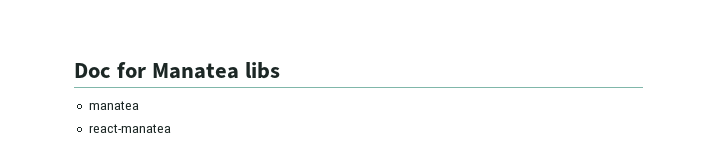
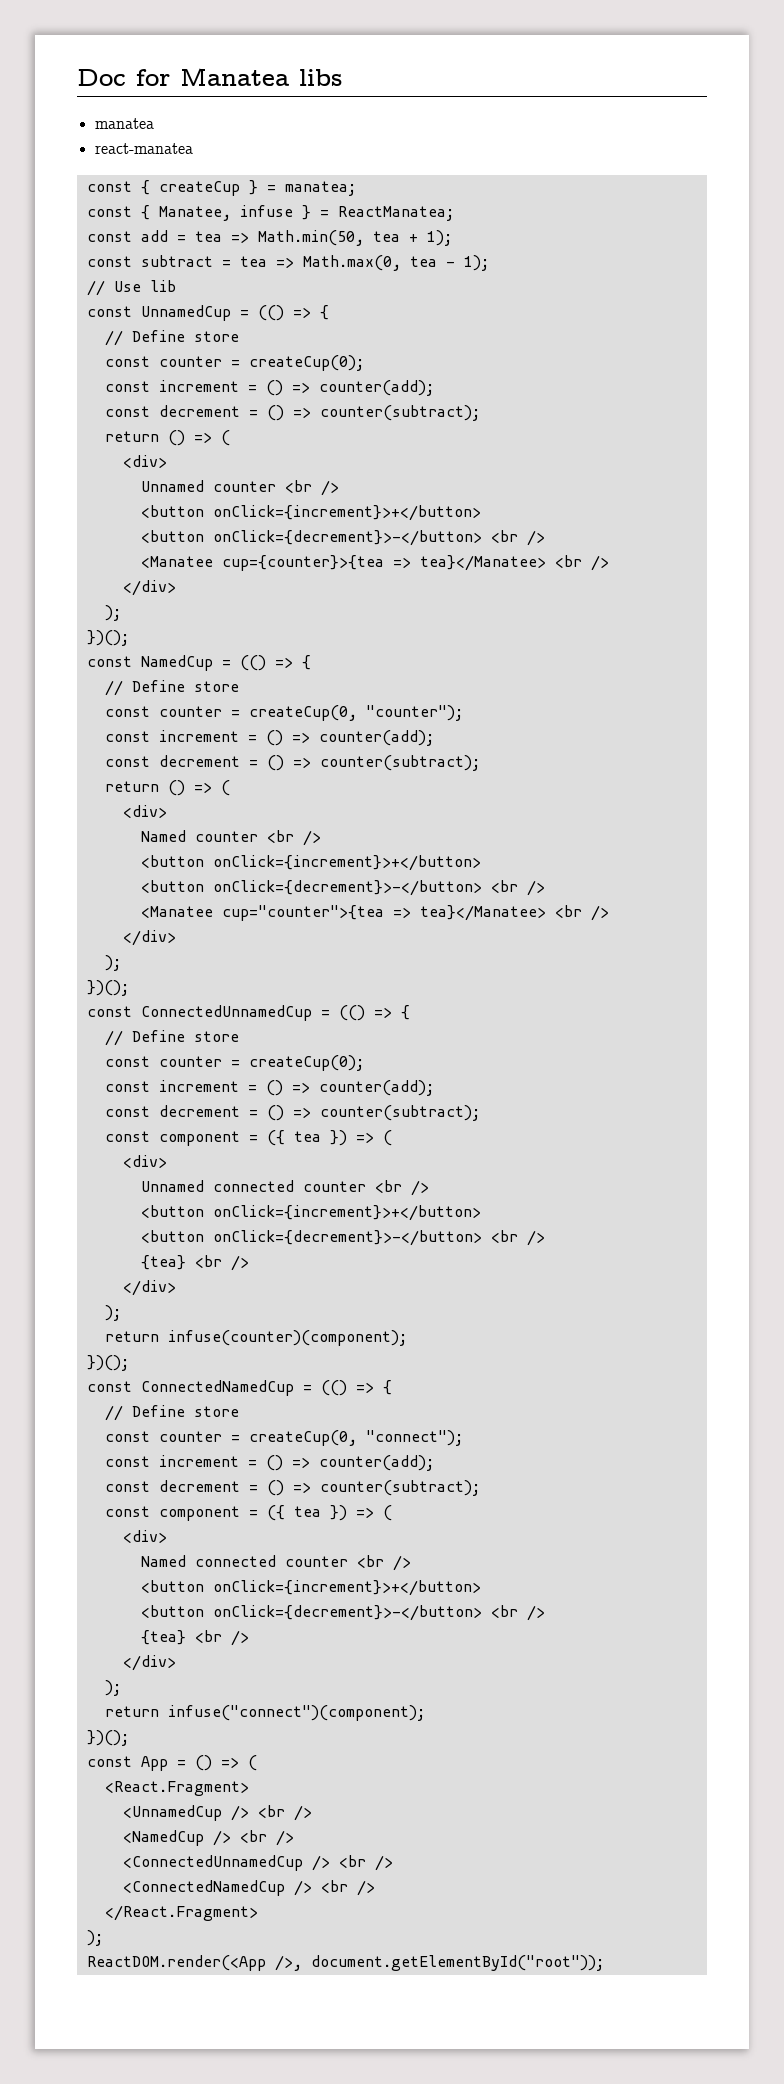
+ const { createCup } = manatea;
+ const { Manatee, infuse } = ReactManatea;
+ const add = tea => Math.min(50, tea + 1);
+ const subtract = tea => Math.max(0, tea - 1);
+ // Use lib
+ const UnnamedCup = (() => {
+ // Define store
+ const counter = createCup(0);
+ const increment = () => counter(add);
+ const decrement = () => counter(subtract);
+ return () => (
+ <div>
+ Unnamed counter <br />
+ <button onClick={increment}>+</button>
+ <button onClick={decrement}>-</button> <br />
+ <Manatee cup={counter}>{tea => tea}</Manatee> <br />
+ </div>
+ );
+ })();
+ const NamedCup = (() => {
+ // Define store
+ const counter = createCup(0, "counter");
+ const increment = () => counter(add);
+ const decrement = () => counter(subtract);
+ return () => (
+ <div>
+ Named counter <br />
+ <button onClick={increment}>+</button>
+ <button onClick={decrement}>-</button> <br />
+ <Manatee cup="counter">{tea => tea}</Manatee> <br />
+ </div>
+ );
+ })();
+ const ConnectedUnnamedCup = (() => {
+ // Define store
+ const counter = createCup(0);
+ const increment = () => counter(add);
+ const decrement = () => counter(subtract);
+ const component = ({ tea }) => (
+ <div>
+ Unnamed connected counter <br />
+ <button onClick={increment}>+</button>
+ <button onClick={decrement}>-</button> <br />
+ {tea} <br />
+ </div>
+ );
+ return infuse(counter)(component);
+ })();
+ const ConnectedNamedCup = (() => {
+ // Define store
+ const counter = createCup(0, "connect");
+ const increment = () => counter(add);
+ const decrement = () => counter(subtract);
+ const component = ({ tea }) => (
+ <div>
+ Named connected counter <br />
+ <button onClick={increment}>+</button>
+ <button onClick={decrement}>-</button> <br />
+ {tea} <br />
+ </div>
+ );
+ return infuse("connect")(component);
+ })();
+ const App = () => (
+ <React.Fragment>
+ <UnnamedCup /> <br />
+ <NamedCup /> <br />
+ <ConnectedUnnamedCup /> <br />
+ <ConnectedNamedCup /> <br />
+ </React.Fragment>
+ );
+ ReactDOM.render(<App />, document.getElementById("root"));

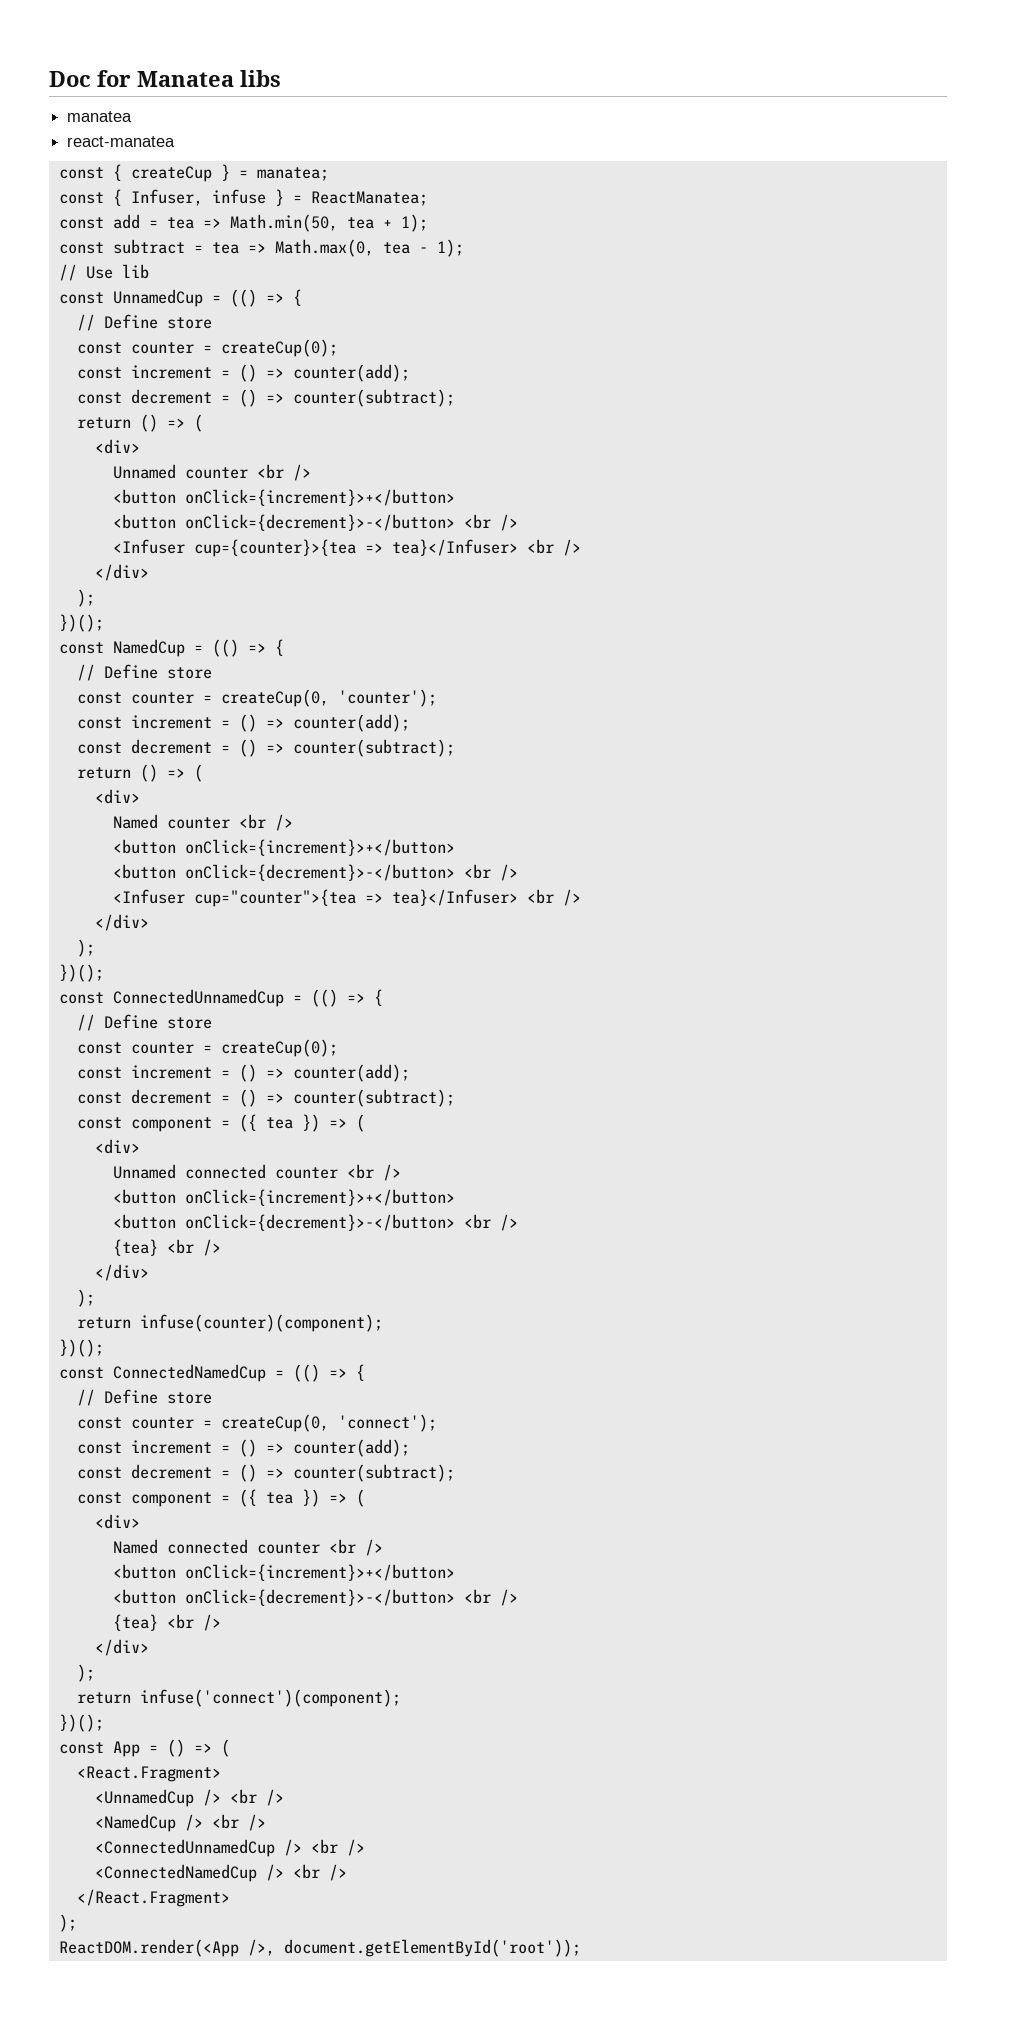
- const { Manatee, infuse } = ReactManatea;
+ const { Infuser, infuse } = ReactManatea;
- <Manatee cup={counter}>{tea => tea}</Manatee> <br />
+ <Infuser cup={counter}>{tea => tea}</Infuser> <br />
- const counter = createCup(0, "counter");
+ const counter = createCup(0, 'counter');
- <Manatee cup="counter">{tea => tea}</Manatee> <br />
+ <Infuser cup="counter">{tea => tea}</Infuser> <br />
- const counter = createCup(0, "connect");
+ const counter = createCup(0, 'connect');
- return infuse("connect")(component);
+ return infuse('connect')(component);
- ReactDOM.render(<App />, document.getElementById("root"));
+ ReactDOM.render(<App />, document.getElementById('root'));

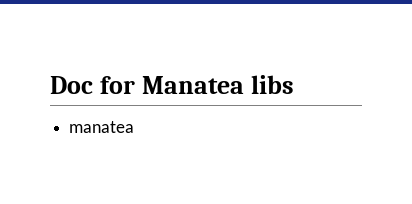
- react-manatea
- const { createCup } = manatea;
- const { Infuser, infuse } = ReactManatea;
- const add = tea => Math.min(50, tea + 1);
- const subtract = tea => Math.max(0, tea - 1);
- // Use lib
- const UnnamedCup = (() => {
- // Define store
- const counter = createCup(0);
- const increment = () => counter(add);
- const decrement = () => counter(subtract);
- return () => (
- <div>
- Unnamed counter <br />
- <button onClick={increment}>+</button>
- <button onClick={decrement}>-</button> <br />
- <Infuser cup={counter}>{tea => tea}</Infuser> <br />
- </div>
- );
- })();
- const NamedCup = (() => {
- // Define store
- const counter = createCup(0, 'counter');
- const increment = () => counter(add);
- const decrement = () => counter(subtract);
- return () => (
- <div>
- Named counter <br />
- <button onClick={increment}>+</button>
- <button onClick={decrement}>-</button> <br />
- <Infuser cup="counter">{tea => tea}</Infuser> <br />
- </div>
- );
- })();
- const ConnectedUnnamedCup = (() => {
- // Define store
- const counter = createCup(0);
- const increment = () => counter(add);
- const decrement = () => counter(subtract);
- const component = ({ tea }) => (
- <div>
- Unnamed connected counter <br />
- <button onClick={increment}>+</button>
- <button onClick={decrement}>-</button> <br />
- {tea} <br />
- </div>
- );
- return infuse(counter)(component);
- })();
- const ConnectedNamedCup = (() => {
- // Define store
- const counter = createCup(0, 'connect');
- const increment = () => counter(add);
- const decrement = () => counter(subtract);
- const component = ({ tea }) => (
- <div>
- Named connected counter <br />
- <button onClick={increment}>+</button>
- <button onClick={decrement}>-</button> <br />
- {tea} <br />
- </div>
- );
- return infuse('connect')(component);
- })();
- const App = () => (
- <React.Fragment>
- <UnnamedCup /> <br />
- <NamedCup /> <br />
- <ConnectedUnnamedCup /> <br />
- <ConnectedNamedCup /> <br />
- </React.Fragment>
- );
- ReactDOM.render(<App />, document.getElementById('root'));

